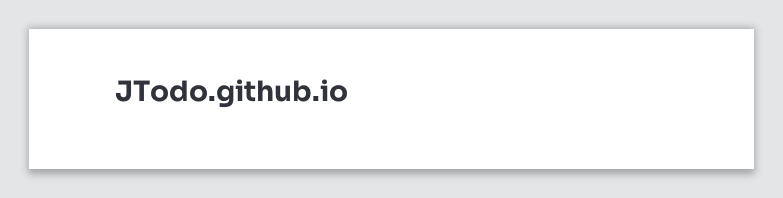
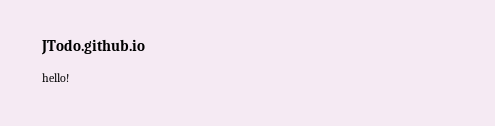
+ hello!

